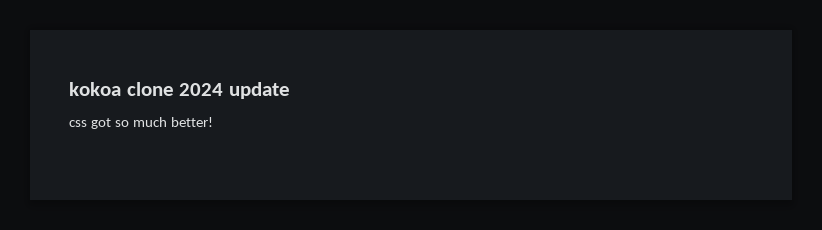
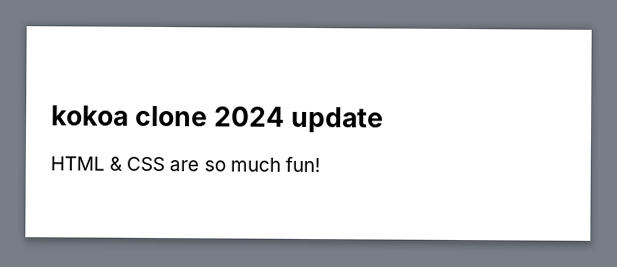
- css got so much better!
+ HTML & CSS are so much fun!

